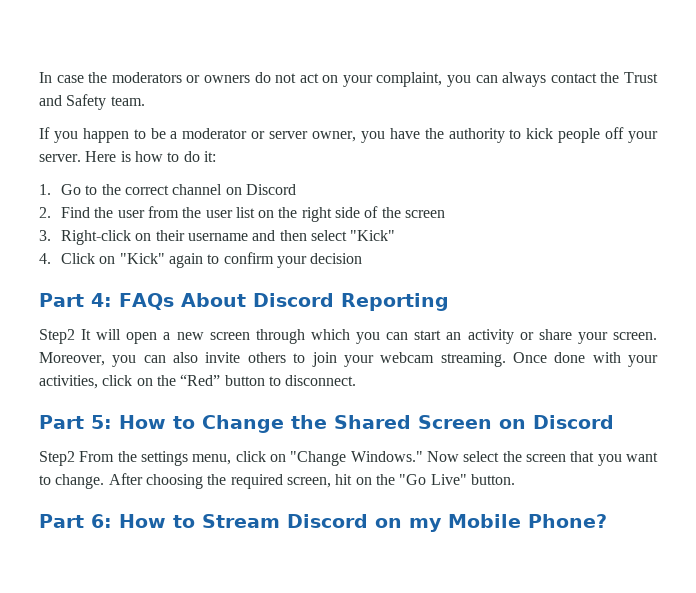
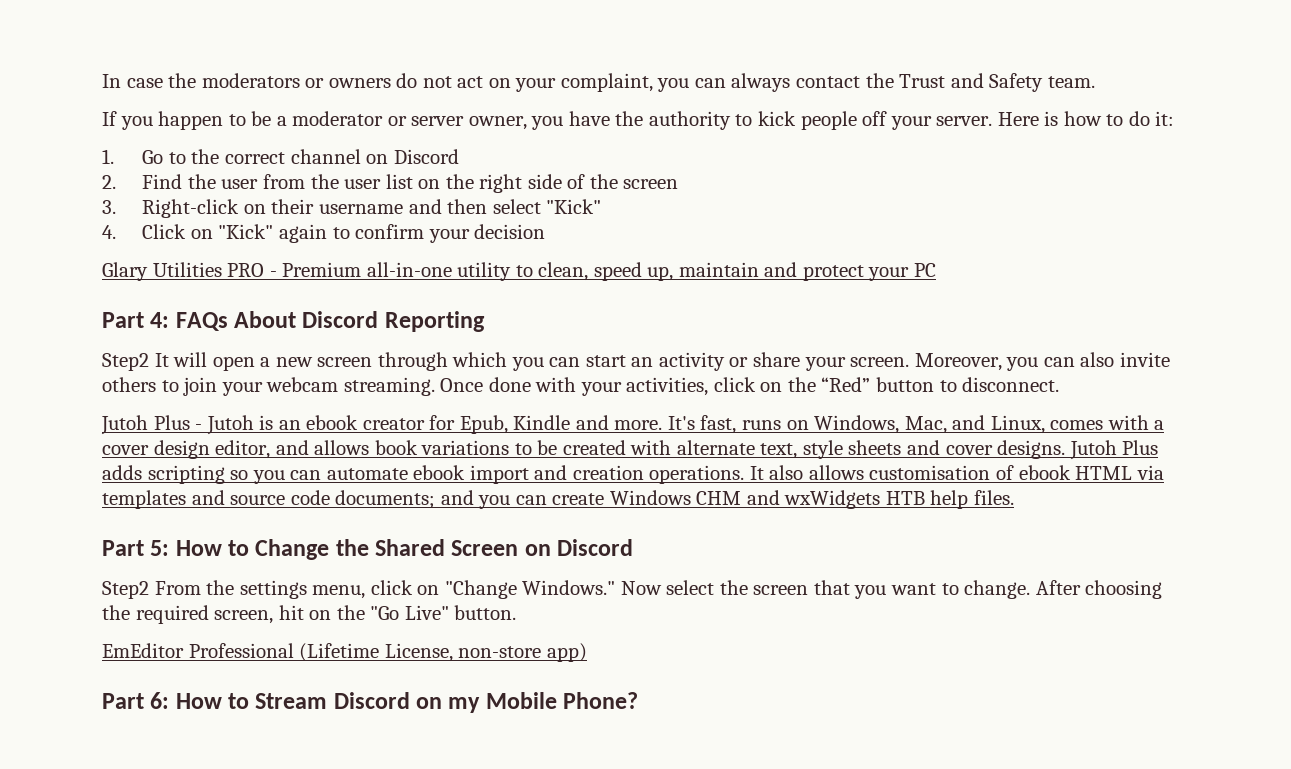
+ Glary Utilities PRO - Premium all-in-one utility to clean, speed up, maintain and protect your PC
+ Jutoh Plus - Jutoh is an ebook creator for Epub, Kindle and more. It's fast, runs on Windows, Mac, and Linux, comes with a cover design editor, and allows book variations to be created with alternate text, style sheets and cover designs. Jutoh Plus adds scripting so you can automate ebook import and creation operations. It also allows customisation of ebook HTML via templates and source code documents; and you can create Windows CHM and wxWidgets HTB help files.
+ EmEditor Professional (Lifetime License, non-store app)

